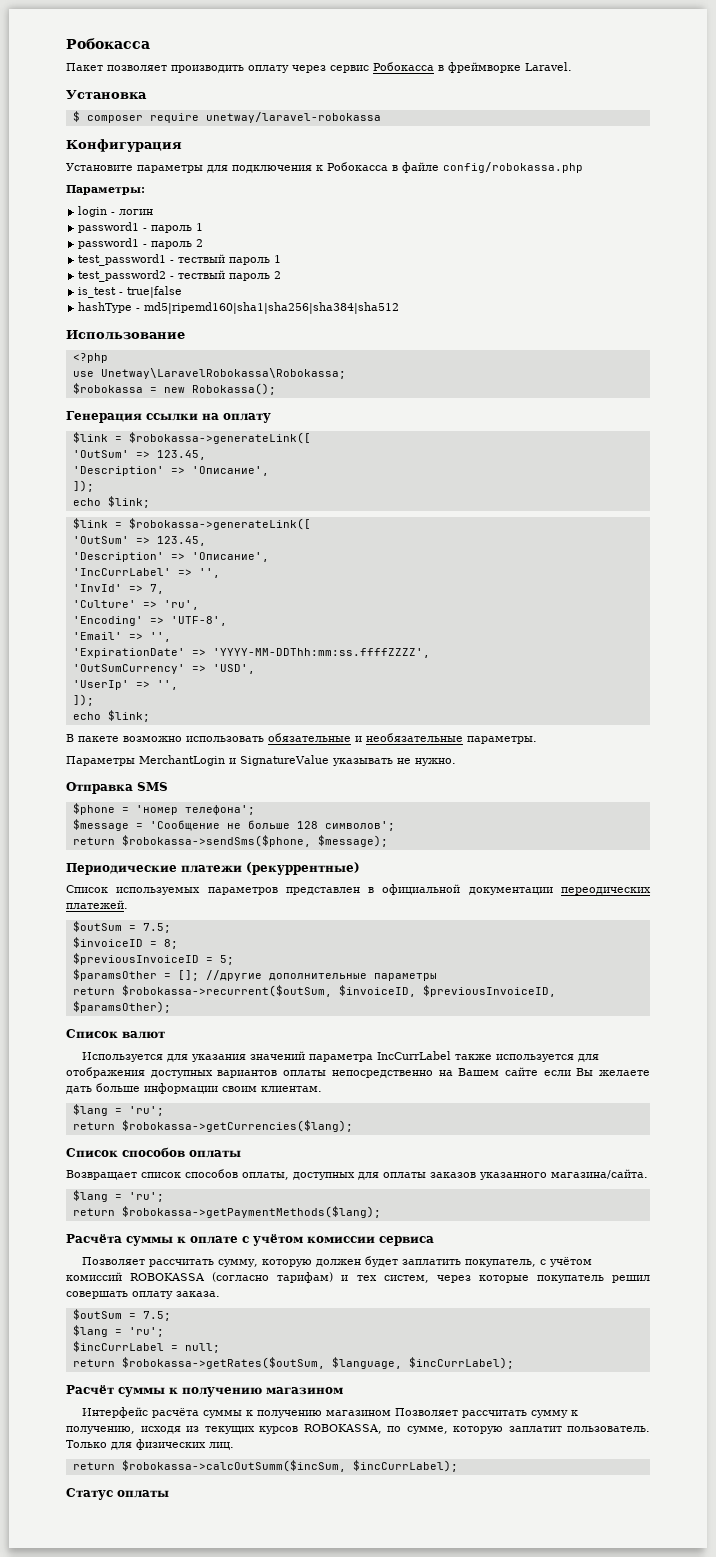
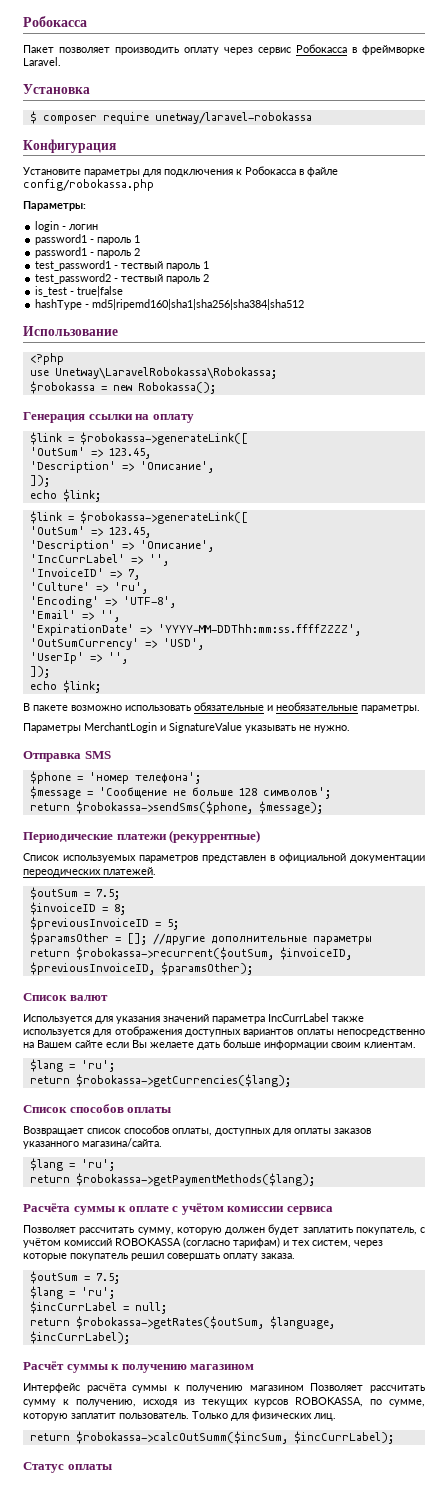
- 'InvId' => 7,
+ 'InvoiceID' => 7,

